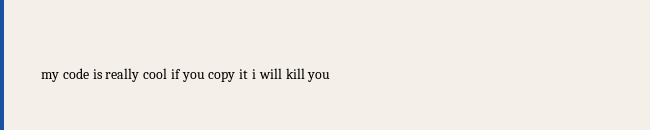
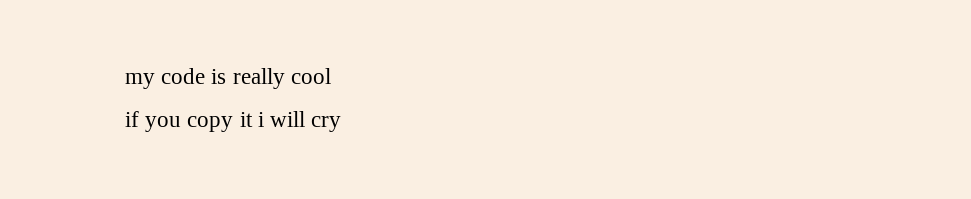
- my code is really cool if you copy it i will kill you
+ my code is really cool
+ if you copy it i will cry

